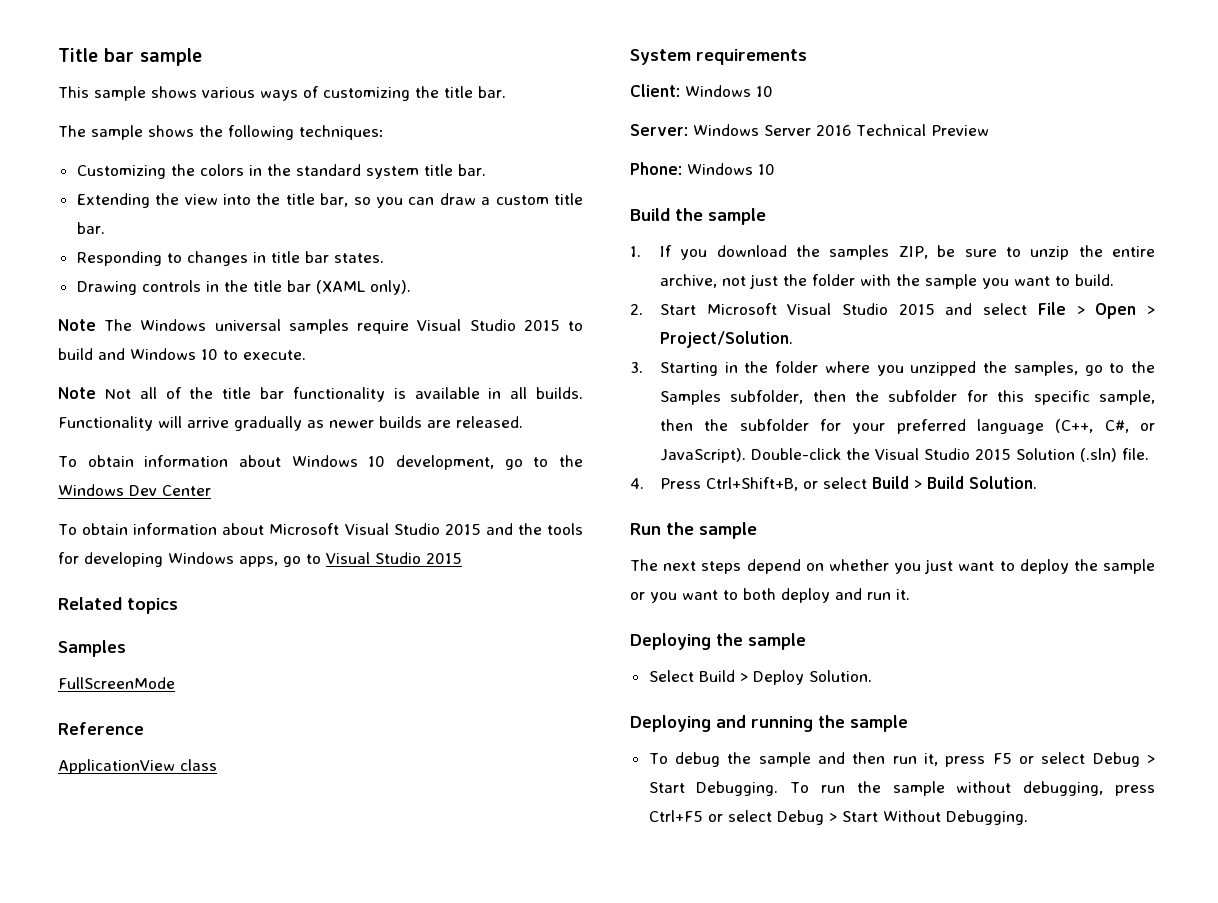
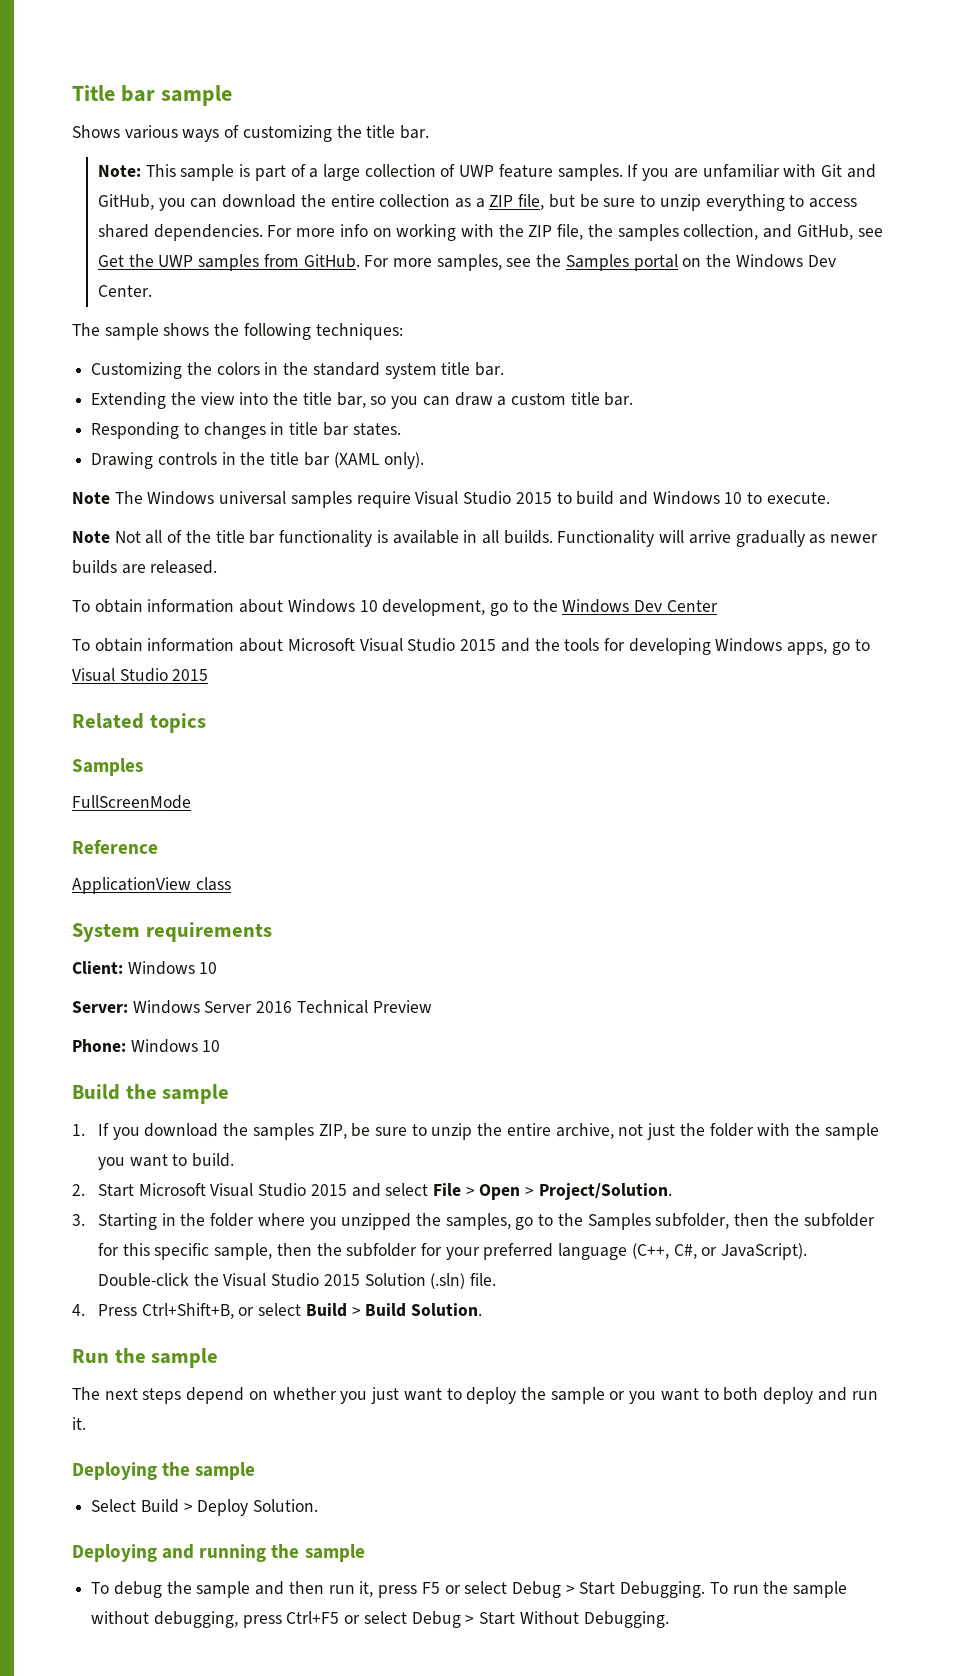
- This sample shows various ways of customizing the title bar.
+ Shows various ways of customizing the title bar.
+ Note: This sample is part of a large collection of UWP feature samples. If you are unfamiliar with Git and GitHub, you can download the entire collection as a ZIP file, but be sure to unzip everything to access shared dependencies. For more info on working with the ZIP file, the samples collection, and GitHub, see Get the UWP samples from GitHub. For more samples, see the Samples portal on the Windows Dev Center.

